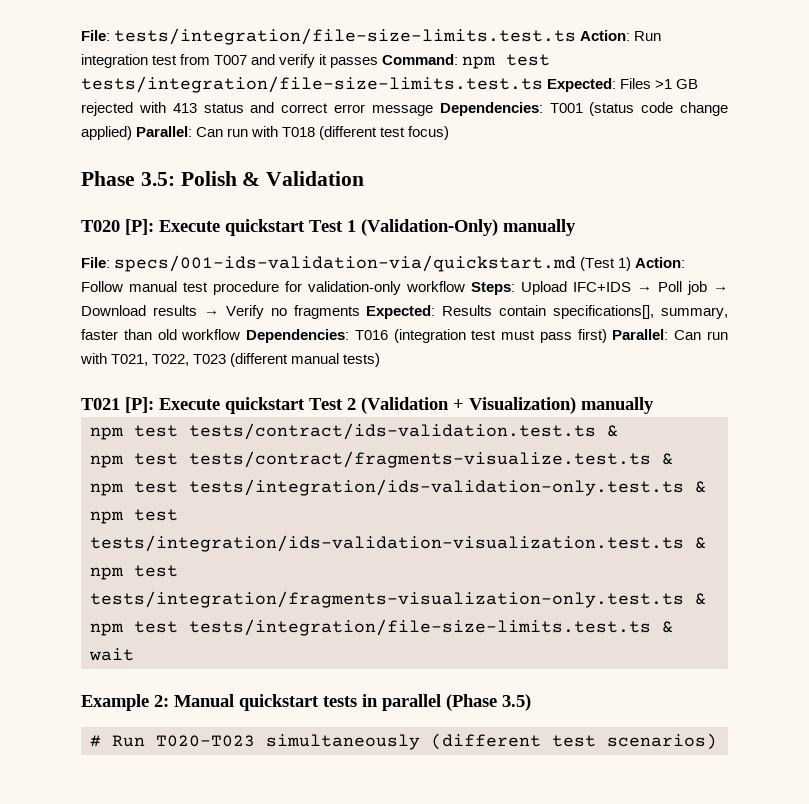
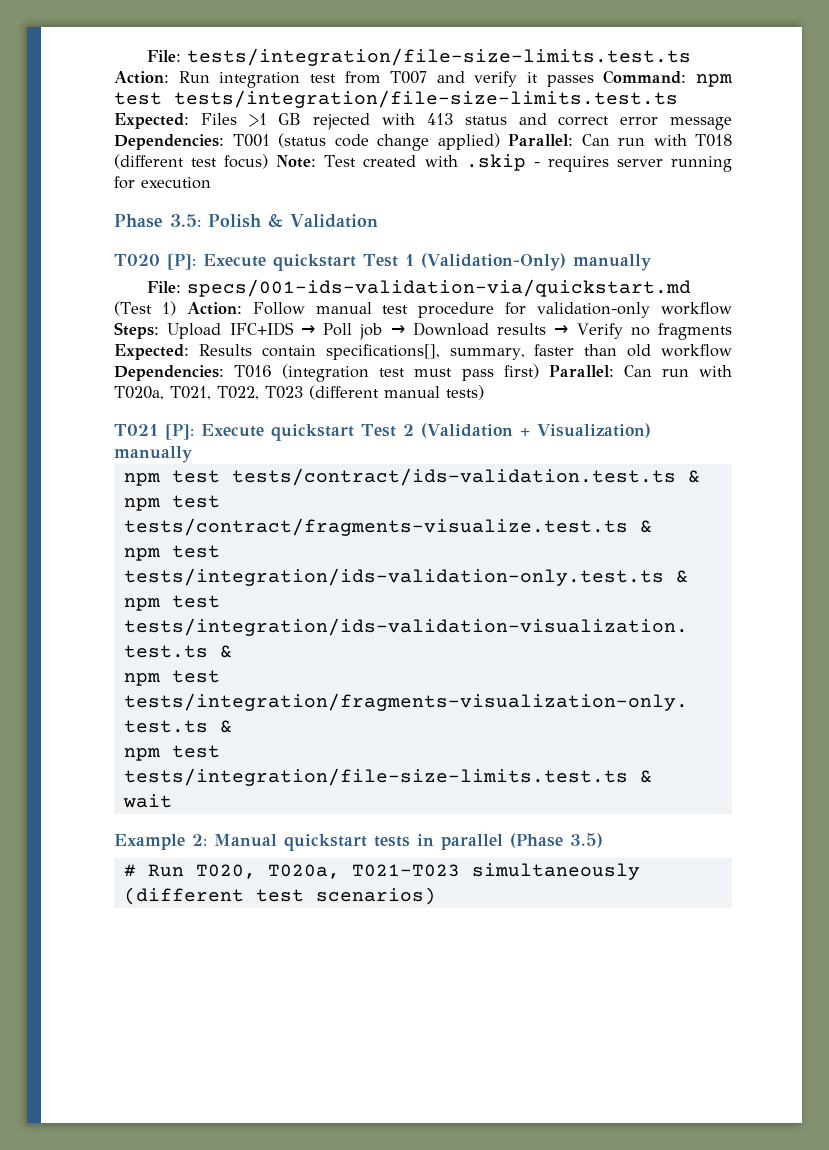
- File: tests/integration/file-size-limits.test.ts Action: Run integration test from T007 and verify it passes Command: npm test tests/integration/file-size-limits.test.ts Expected: Files >1 GB rejected with 413 status and correct error message Dependencies: T001 (status code change applied) Parallel: Can run with T018 (different test focus)
+ File: tests/integration/file-size-limits.test.ts Action: Run integration test from T007 and verify it passes Command: npm test tests/integration/file-size-limits.test.ts Expected: Files >1 GB rejected with 413 status and correct error message Dependencies: T001 (status code change applied) Parallel: Can run with T018 (different test focus) Note: Test created with .skip - requires server running for execution
- File: specs/001-ids-validation-via/quickstart.md (Test 1) Action: Follow manual test procedure for validation-only workflow Steps: Upload IFC+IDS → Poll job → Download results → Verify no fragments Expected: Results contain specifications[], summary, faster than old workflow Dependencies: T016 (integration test must pass first) Parallel: Can run with T021, T022, T023 (different manual tests)
+ File: specs/001-ids-validation-via/quickstart.md (Test 1) Action: Follow manual test procedure for validation-only workflow Steps: Upload IFC+IDS → Poll job → Download results → Verify no fragments Expected: Results contain specifications[], summary, faster than old workflow Dependencies: T016 (integration test must pass first) Parallel: Can run with T020a, T021, T022, T023 (different manual tests)
- # Run T020-T023 simultaneously (different test scenarios)
+ # Run T020, T020a, T021-T023 simultaneously (different test scenarios)

